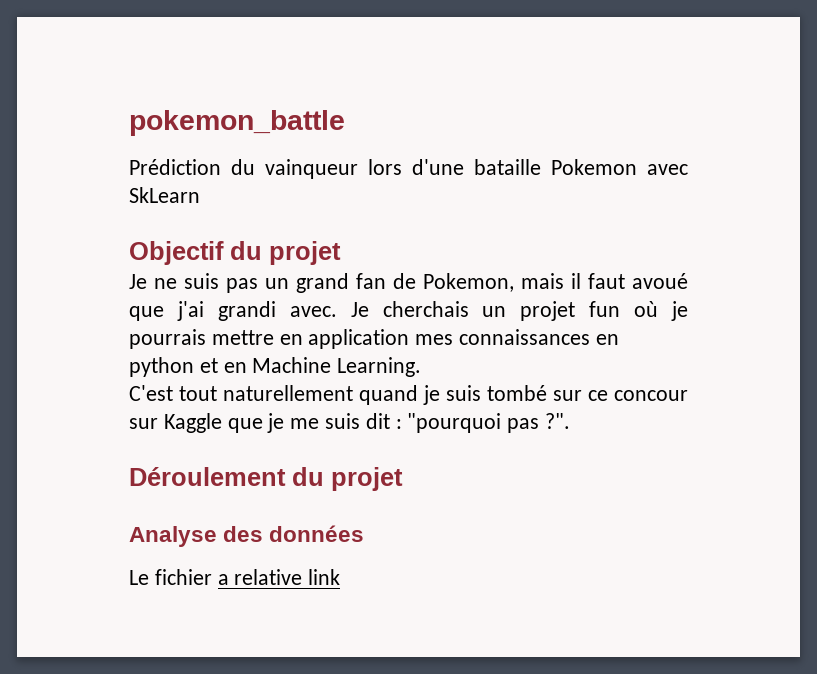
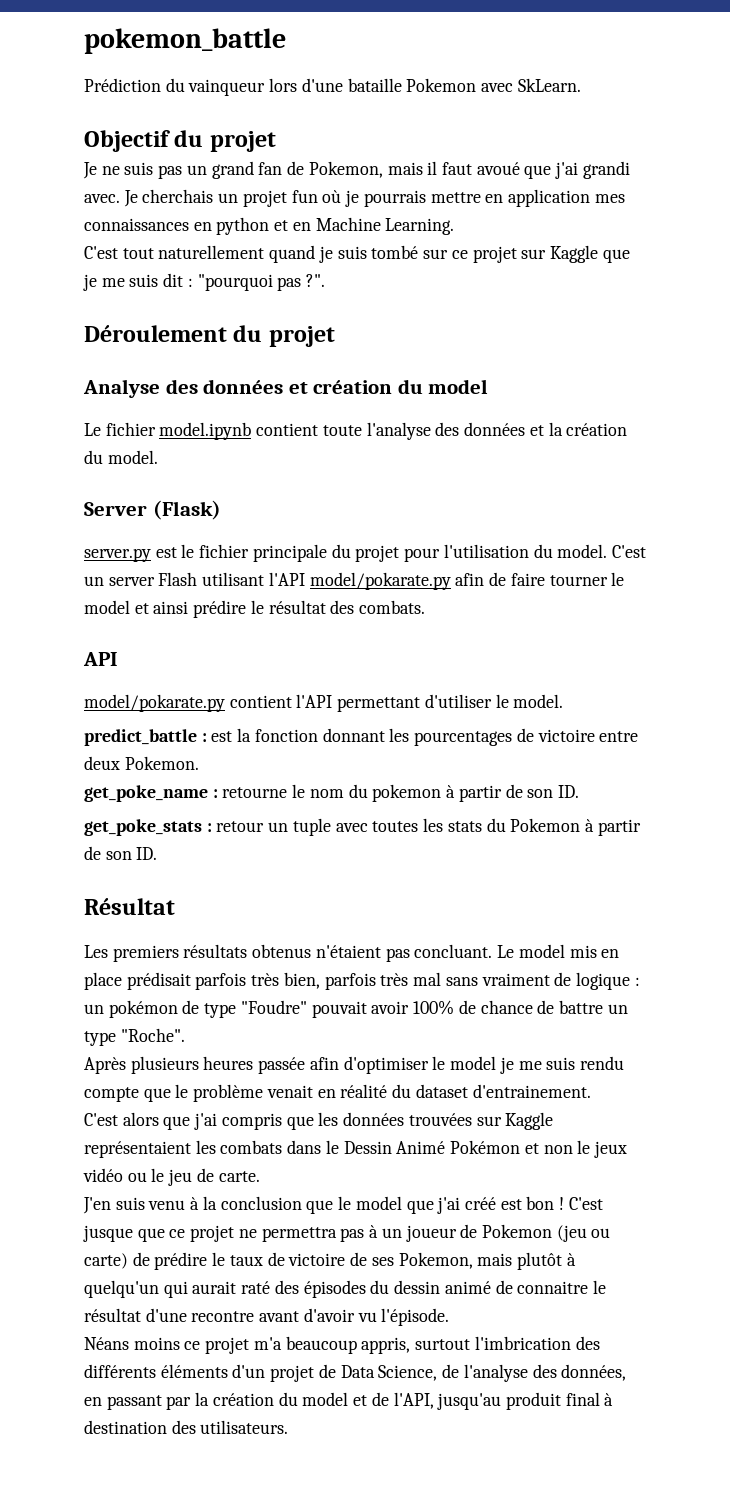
- Prédiction du vainqueur lors d'une bataille Pokemon avec SkLearn
+ Prédiction du vainqueur lors d'une bataille Pokemon avec SkLearn.
- C'est tout naturellement quand je suis tombé sur ce concour sur Kaggle que je me suis dit : "pourquoi pas ?".
+ C'est tout naturellement quand je suis tombé sur ce projet sur Kaggle que je me suis dit : "pourquoi pas ?".
- Analyse des données
- Le fichier a relative link
+ Analyse des données et création du model
+ Le fichier model.ipynb contient toute l'analyse des données et la création du model.
+ Server (Flask)
+ server.py est le fichier principale du projet pour l'utilisation du model. C'est un server Flash utilisant l'API model/pokarate.py afin de faire tourner le model et ainsi prédire le résultat des combats.
+ API
+ model/pokarate.py contient l'API permettant d'utiliser le model.
+ predict_battle : est la fonction donnant les pourcentages de victoire entre deux Pokemon.
+ get_poke_name : retourne le nom du pokemon à partir de son ID.
+ get_poke_stats : retour un tuple avec toutes les stats du Pokemon à partir de son ID.
+ Résultat
+ Les premiers résultats obtenus n'étaient pas concluant. Le model mis en place prédisait parfois très bien, parfois très mal sans vraiment de logique : un pokémon de type "Foudre" pouvait avoir 100% de chance de battre un type "Roche".
+ Après plusieurs heures passée afin d'optimiser le model je me suis rendu compte que le problème venait en réalité du dataset d'entrainement.
+ C'est alors que j'ai compris que les données trouvées sur Kaggle représentaient les combats dans le Dessin Animé Pokémon et non le jeux vidéo ou le jeu de carte.
+ J'en suis venu à la conclusion que le model que j'ai créé est bon ! C'est jusque que ce projet ne permettra pas à un joueur de Pokemon (jeu ou carte) de prédire le taux de victoire de ses Pokemon, mais plutôt à quelqu'un qui aurait raté des épisodes du dessin animé de connaitre le résultat d'une recontre avant d'avoir vu l'épisode.
+ Néans moins ce projet m'a beaucoup appris, surtout l'imbrication des différents éléments d'un projet de Data Science, de l'analyse des données, en passant par la création du model et de l'API, jusqu'au produit final à destination des utilisateurs.

